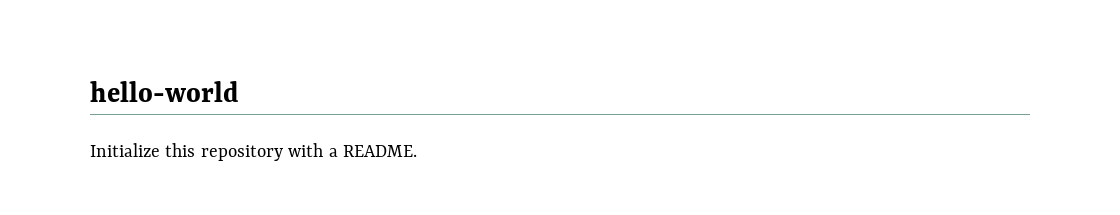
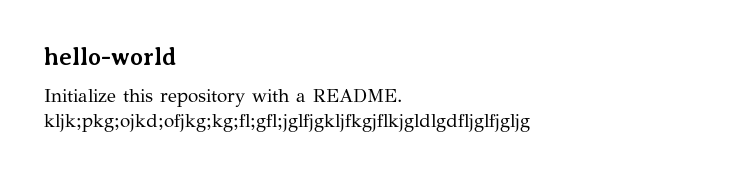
- Initialize this repository with a README.
+ Initialize this repository with a README. kljk;pkg;ojkd;ofjkg;kg;fl;gfl;jglfjgkljfkgjflkjgldlgdfljglfjgljg

